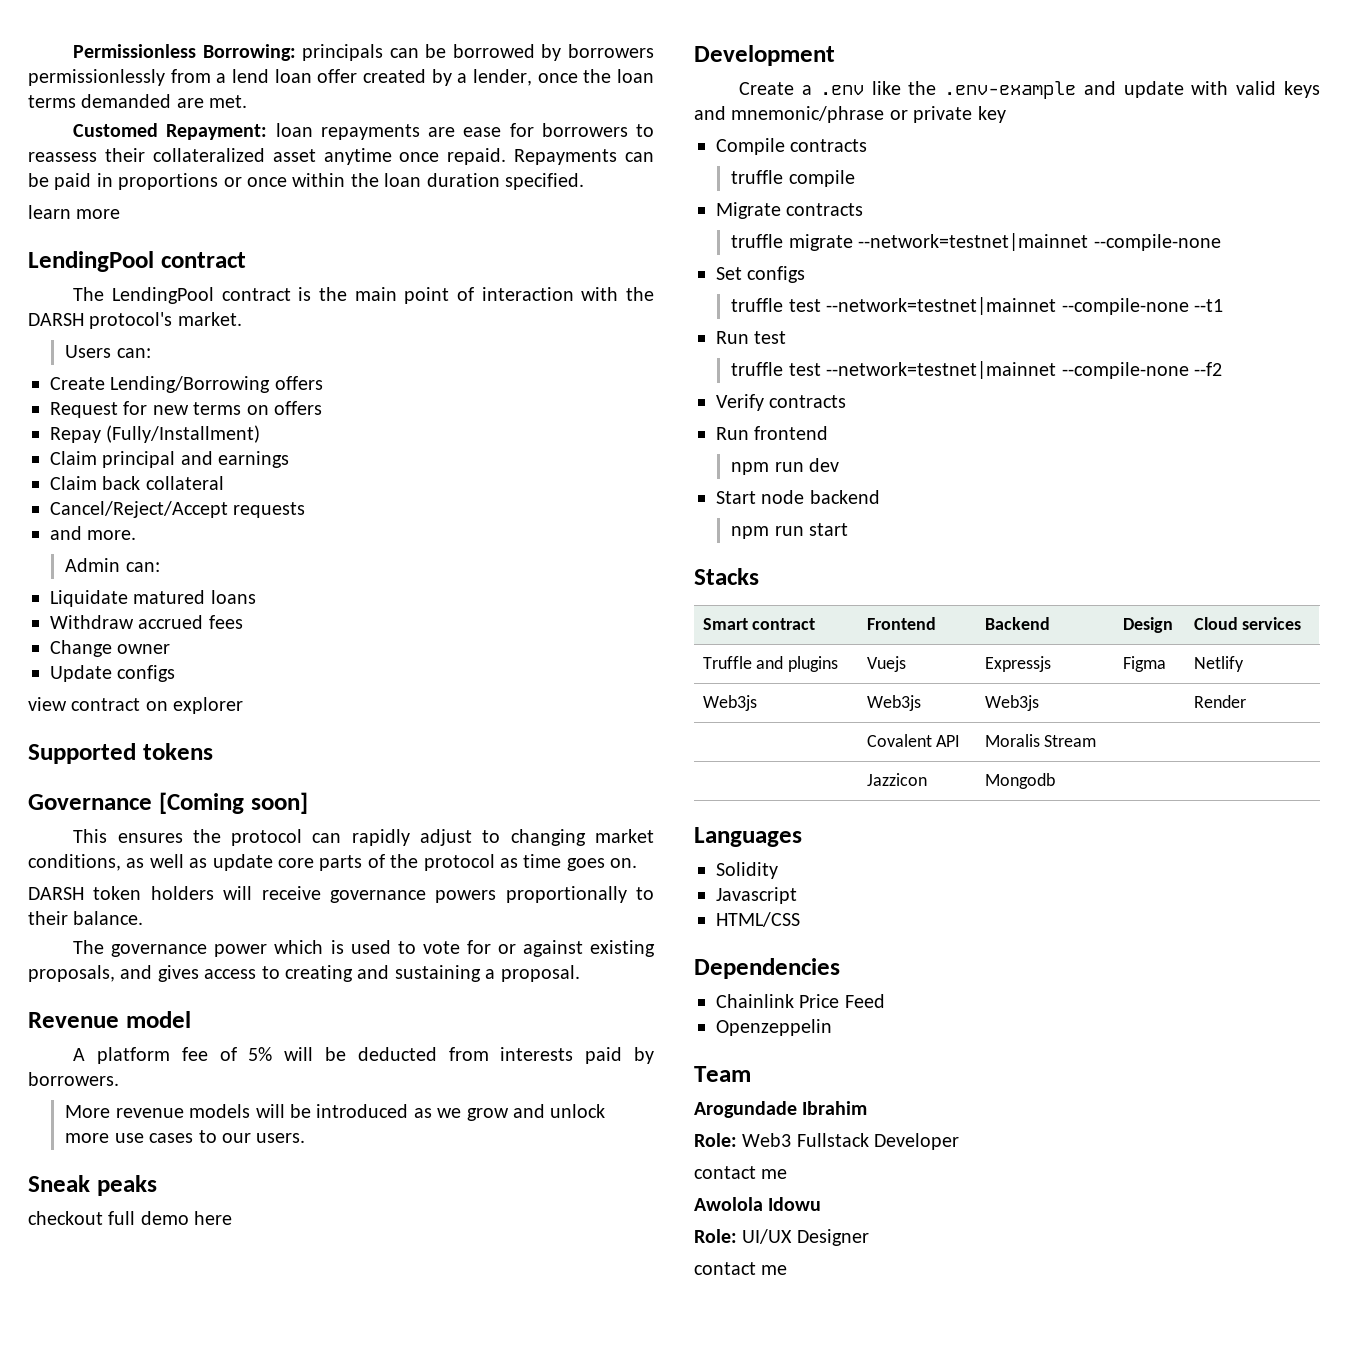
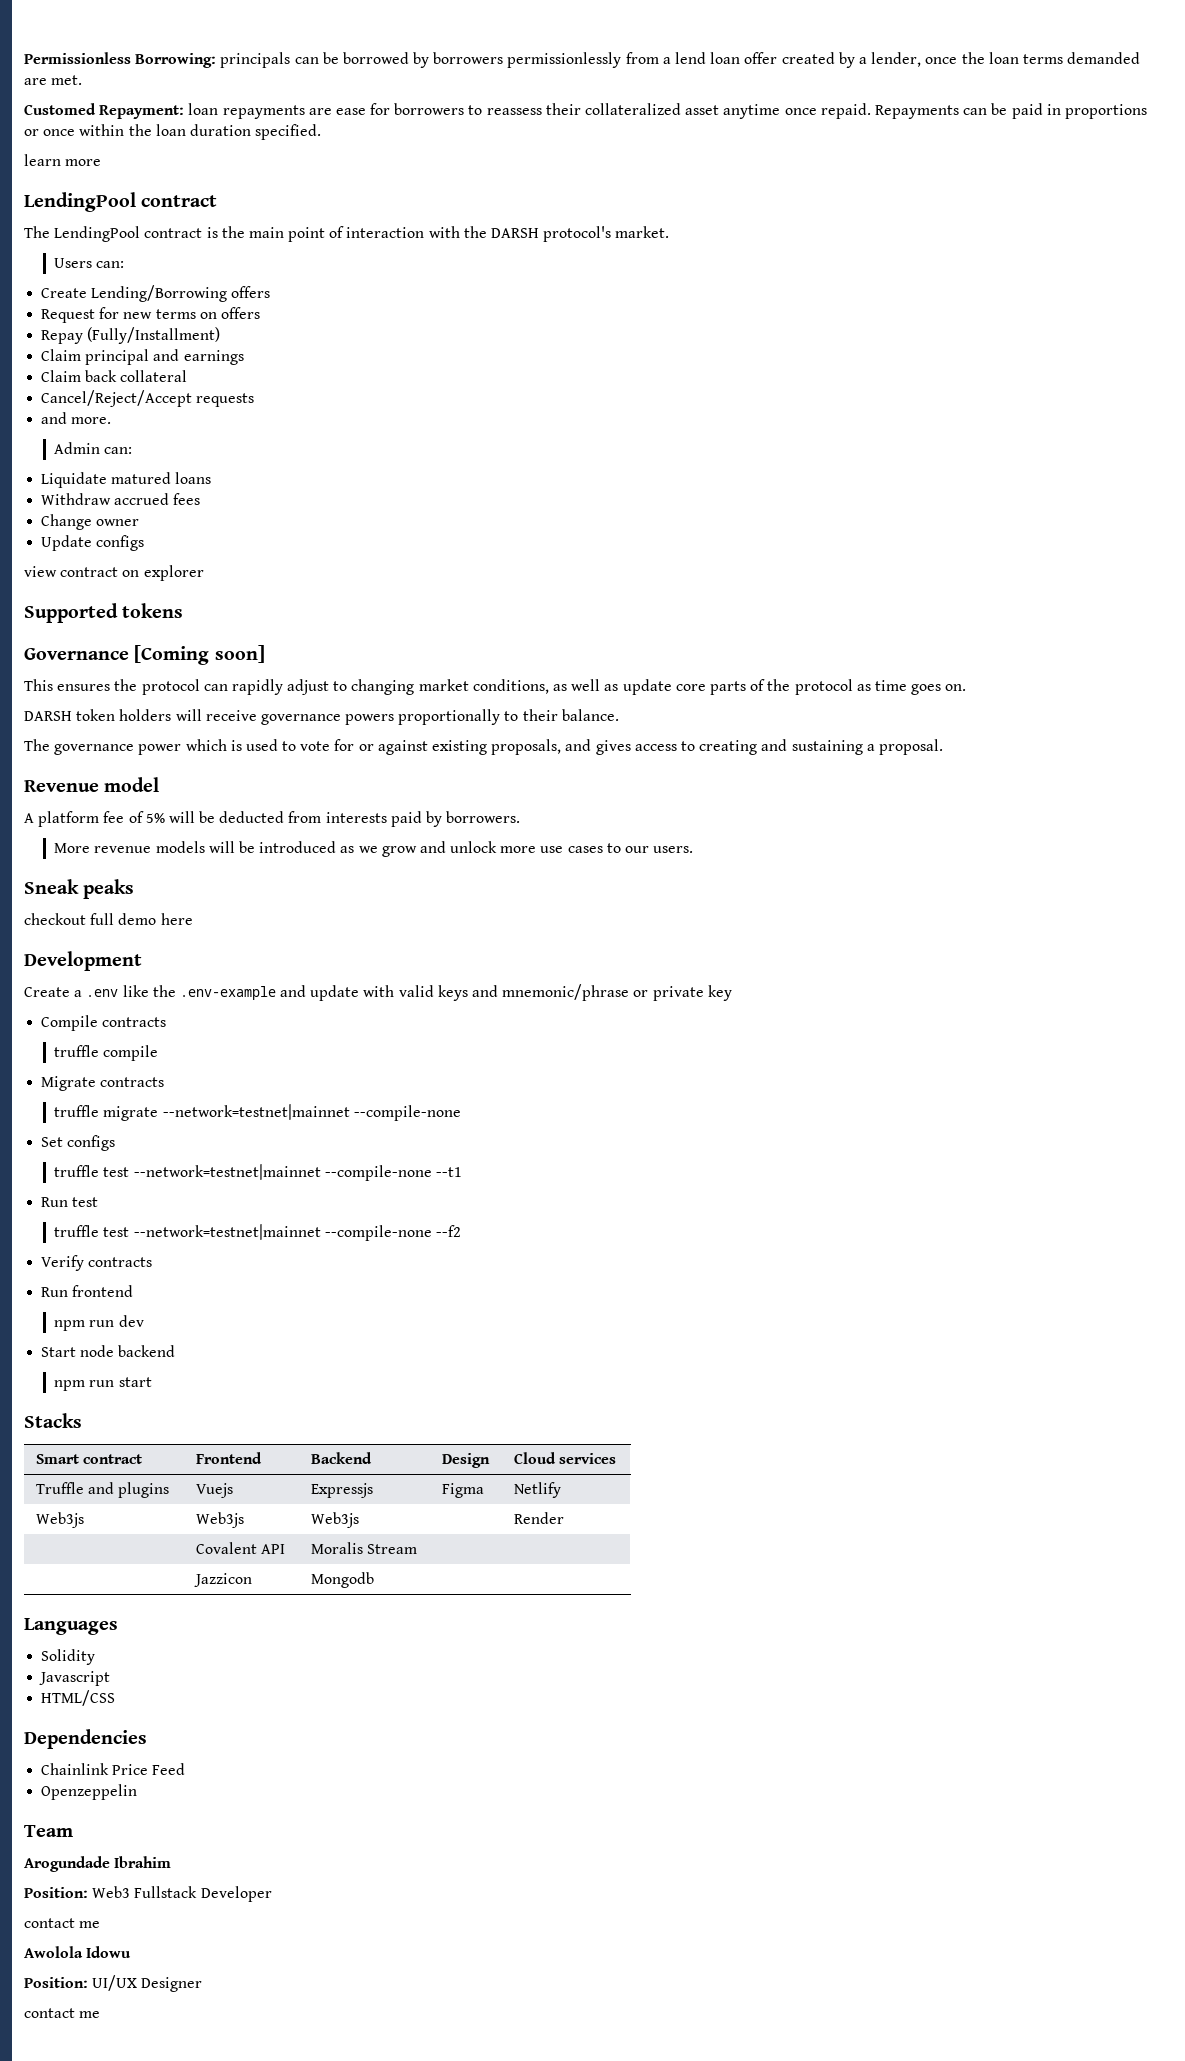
- Role: Web3 Fullstack Developer
+ Position: Web3 Fullstack Developer
- Role: UI/UX Designer
+ Position: UI/UX Designer

